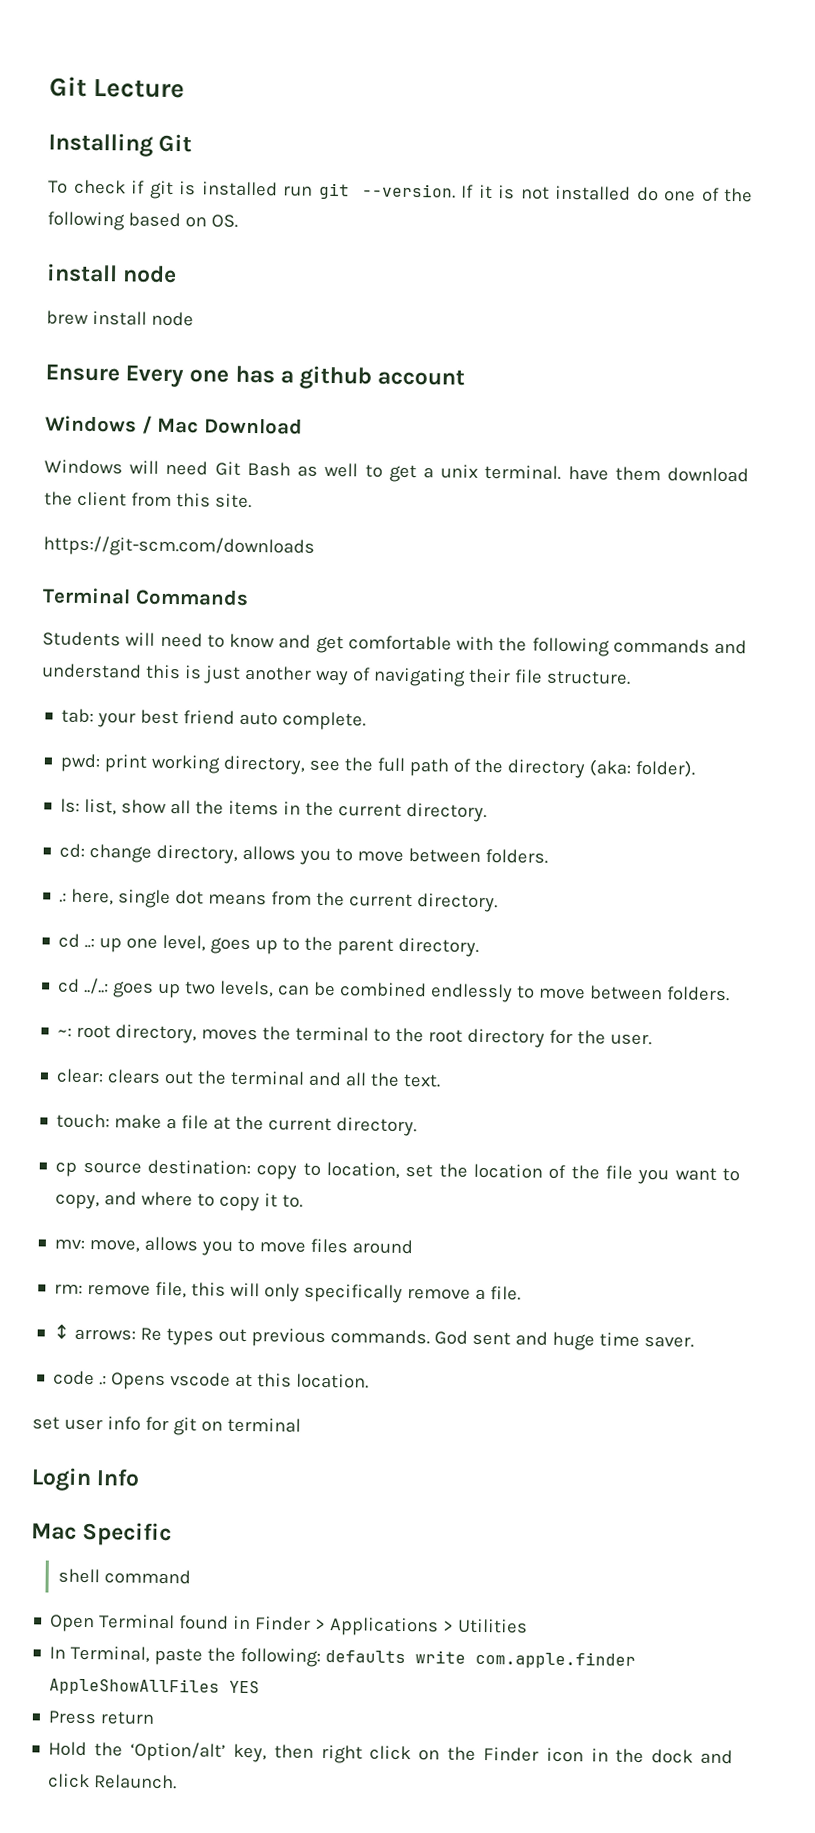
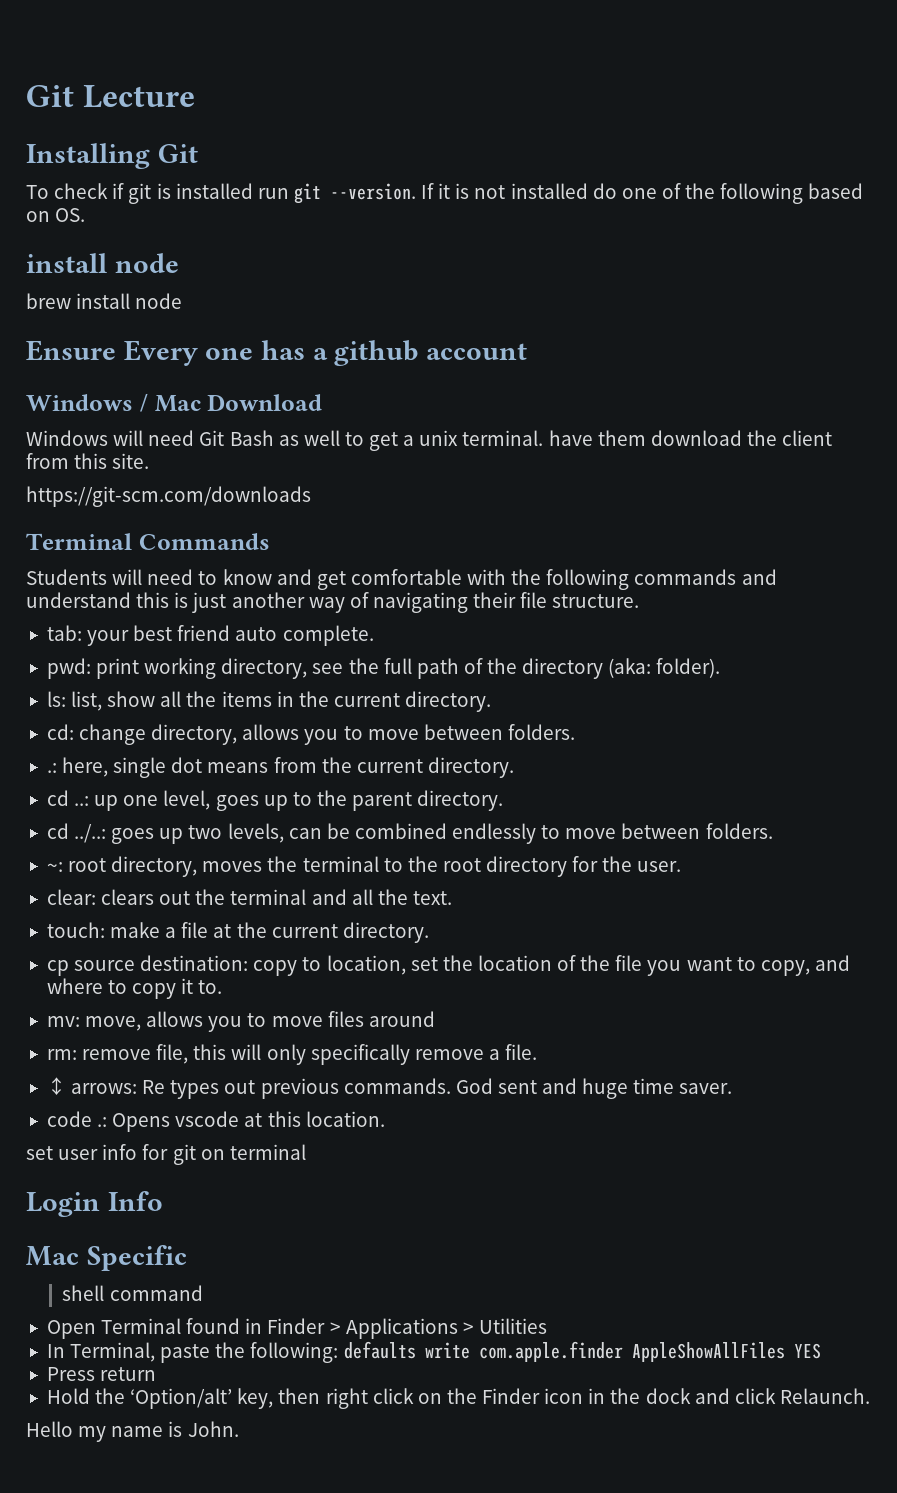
+ Hello my name is John.

